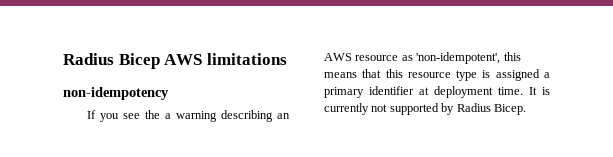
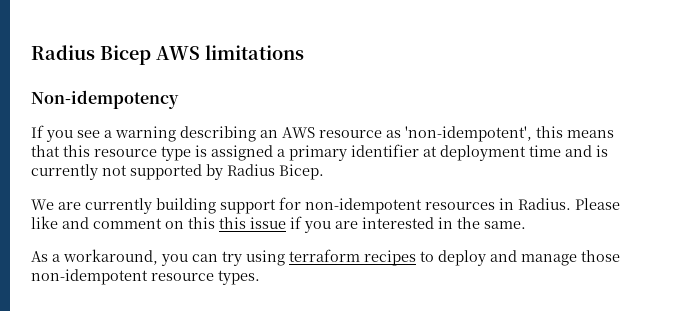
- non-idempotency
+ Non-idempotency
- If you see the a warning describing an AWS resource as 'non-idempotent', this means that this resource type is assigned a primary identifier at deployment time. It is currently not supported by Radius Bicep.
+ If you see a warning describing an AWS resource as 'non-idempotent', this means that this resource type is assigned a primary identifier at deployment time and is currently not supported by Radius Bicep.
+ We are currently building support for non-idempotent resources in Radius. Please like and comment on this this issue if you are interested in the same.
+ As a workaround, you can try using terraform recipes to deploy and manage those non-idempotent resource types.

